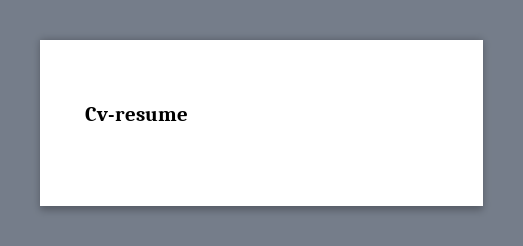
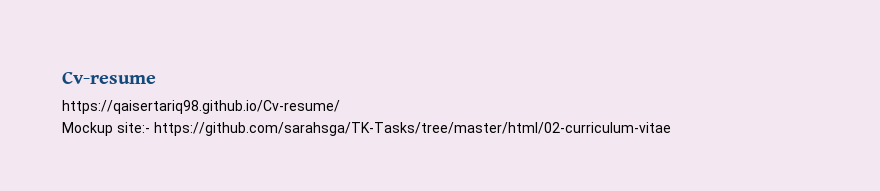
+ https://qaisertariq98.github.io/Cv-resume/
+ Mockup site:- https://github.com/sarahsga/TK-Tasks/tree/master/html/02-curriculum-vitae

